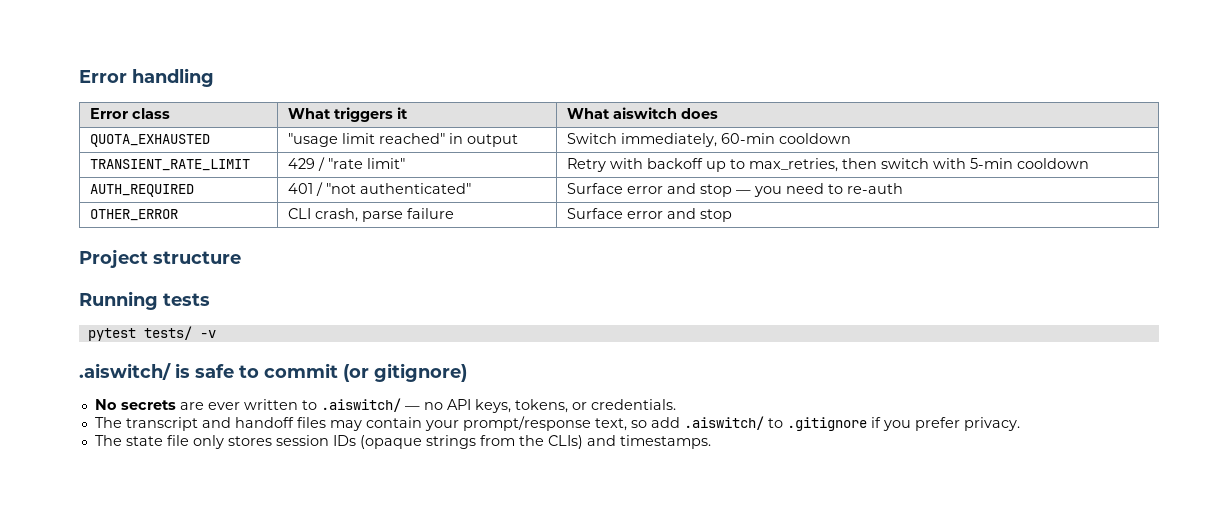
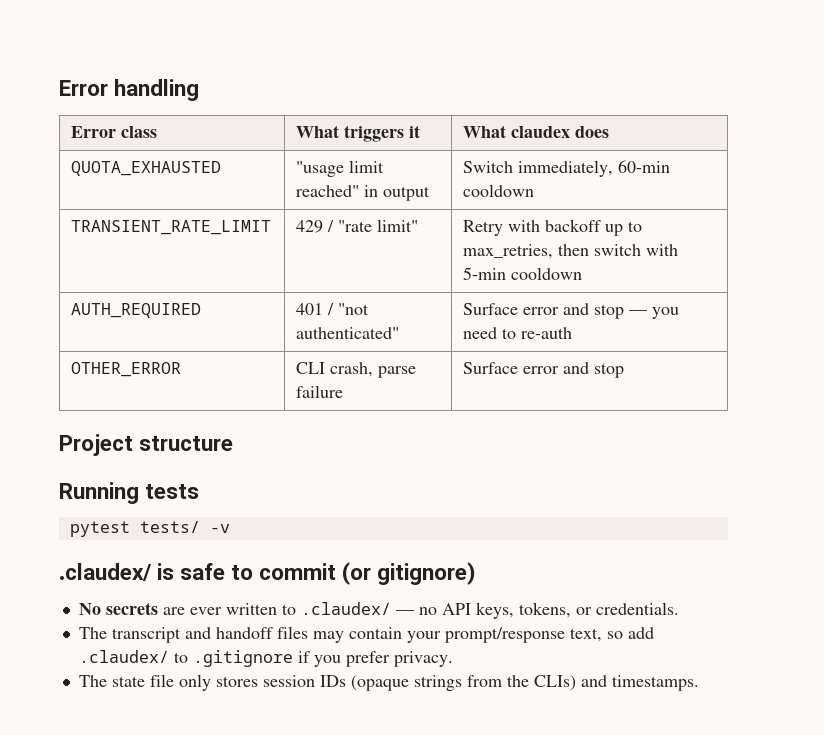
- Error class | What triggers it | What aiswitch does
+ Error class | What triggers it | What claudex does
- .aiswitch/ is safe to commit (or gitignore)
+ .claudex/ is safe to commit (or gitignore)
- No secrets are ever written to .aiswitch/ — no API keys, tokens, or credentials.
+ No secrets are ever written to .claudex/ — no API keys, tokens, or credentials.
- The transcript and handoff files may contain your prompt/response text, so add .aiswitch/ to .gitignore if you prefer privacy.
+ The transcript and handoff files may contain your prompt/response text, so add .claudex/ to .gitignore if you prefer privacy.

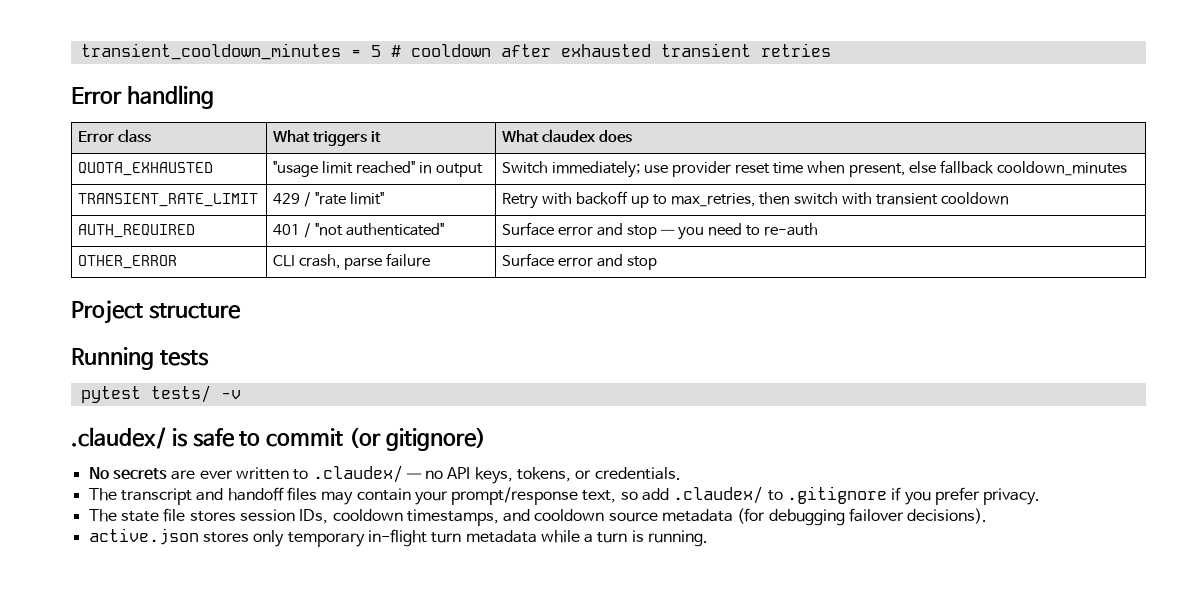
+ transient_cooldown_minutes = 5 # cooldown after exhausted transient retries
- QUOTA_EXHAUSTED | "usage limit reached" in output | Switch immediately, 60-min cooldown
+ QUOTA_EXHAUSTED | "usage limit reached" in output | Switch immediately; use provider reset time when present, else fallback cooldown_minutes
- TRANSIENT_RATE_LIMIT | 429 / "rate limit" | Retry with backoff up to max_retries, then switch with 5-min cooldown
+ TRANSIENT_RATE_LIMIT | 429 / "rate limit" | Retry with backoff up to max_retries, then switch with transient cooldown
- The state file only stores session IDs (opaque strings from the CLIs) and timestamps.
+ The state file stores session IDs, cooldown timestamps, and cooldown source metadata (for debugging failover decisions).
+ active.json stores only temporary in-flight turn metadata while a turn is running.

